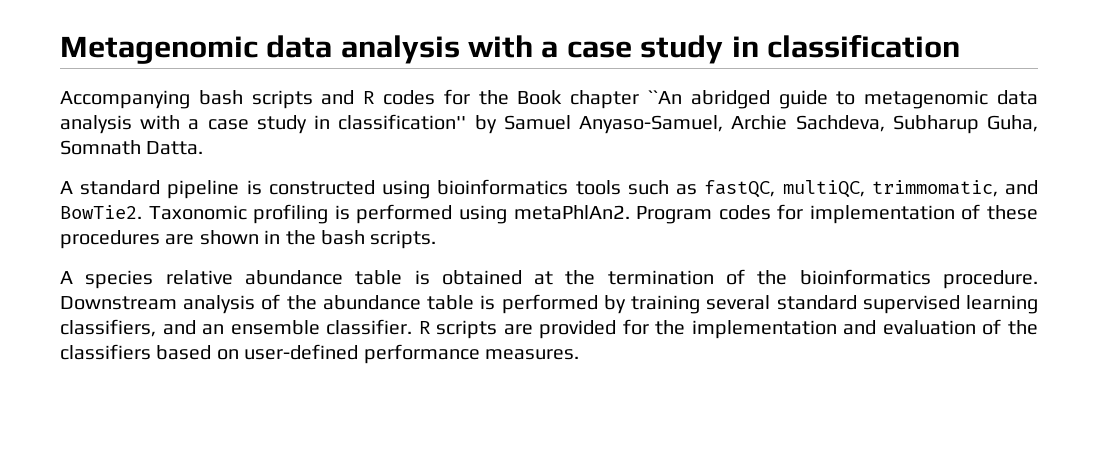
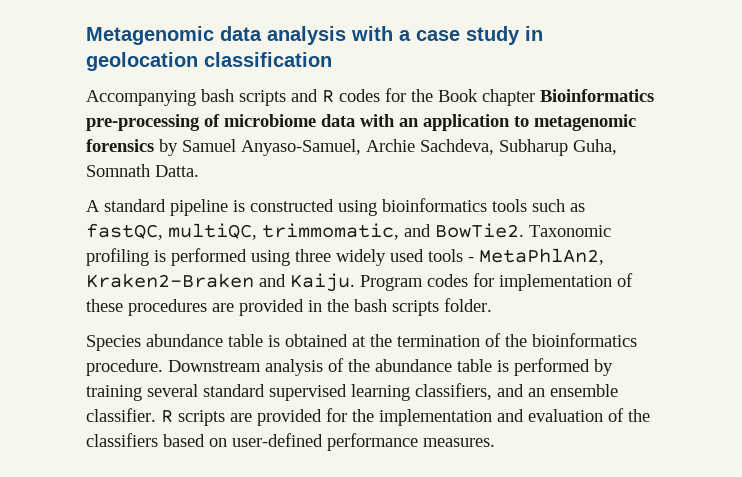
- Metagenomic data analysis with a case study in classification
+ Metagenomic data analysis with a case study in geolocation classification
- Accompanying bash scripts and R codes for the Book chapter ``An abridged guide to metagenomic data analysis with a case study in classification'' by Samuel Anyaso-Samuel, Archie Sachdeva, Subharup Guha, Somnath Datta.
+ Accompanying bash scripts and R codes for the Book chapter Bioinformatics pre-processing of microbiome data with an application to metagenomic forensics by Samuel Anyaso-Samuel, Archie Sachdeva, Subharup Guha, Somnath Datta.
- Taxonomic profiling is performed using metaPhlAn2.
+ Taxonomic profiling is performed using three widely used tools - MetaPhlAn2, Kraken2-Braken and Kaiju.
- Program codes for implementation of these procedures are shown in the bash scripts.
- A species relative abundance table is obtained at the termination of the bioinformatics procedure.
+ Program codes for implementation of these procedures are provided in the bash scripts folder.
+ Species abundance table is obtained at the termination of the bioinformatics procedure.

